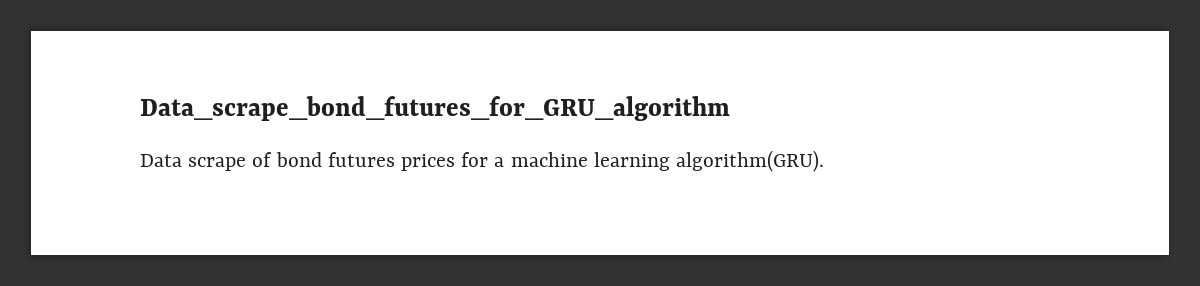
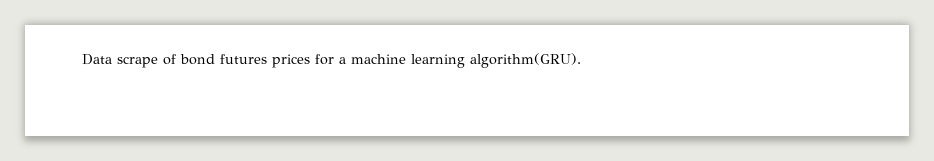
- Data_scrape_bond_futures_for_GRU_algorithm

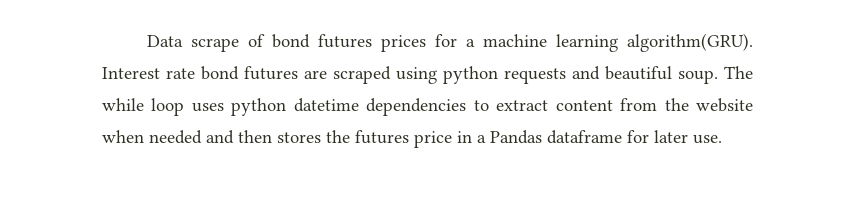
+ Interest rate bond futures are scraped using python requests and beautiful soup. The while loop uses python datetime dependencies to extract content from the website when needed and then stores the futures price in a Pandas dataframe for later use.

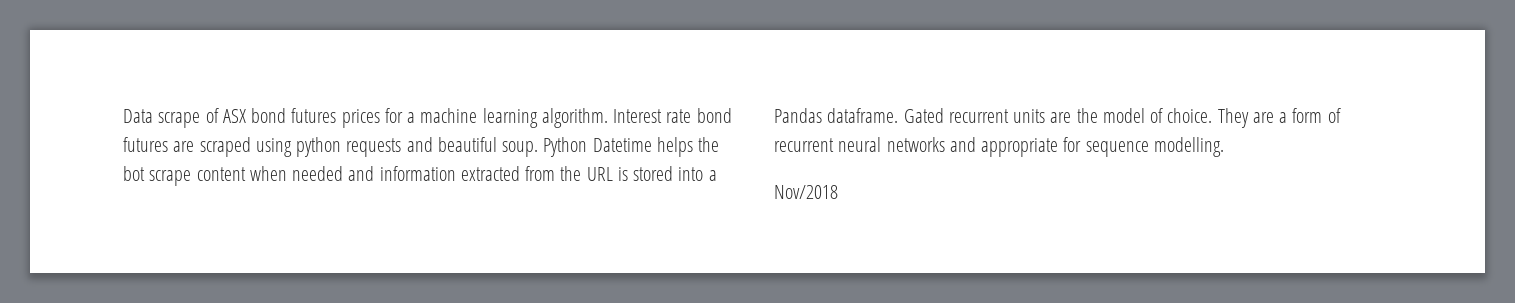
- Data scrape of bond futures prices for a machine learning algorithm(GRU).
+ Data scrape of ASX bond futures prices for a machine learning algorithm.
- The while loop uses python datetime dependencies to extract content from the website when needed and then stores the futures price in a Pandas dataframe for later use.
+ Python Datetime helps the bot scrape content when needed and information extracted from the URL is stored into a Pandas dataframe. Gated recurrent units are the model of choice. They are a form of recurrent neural networks and appropriate for sequence modelling.
+ Nov/2018

